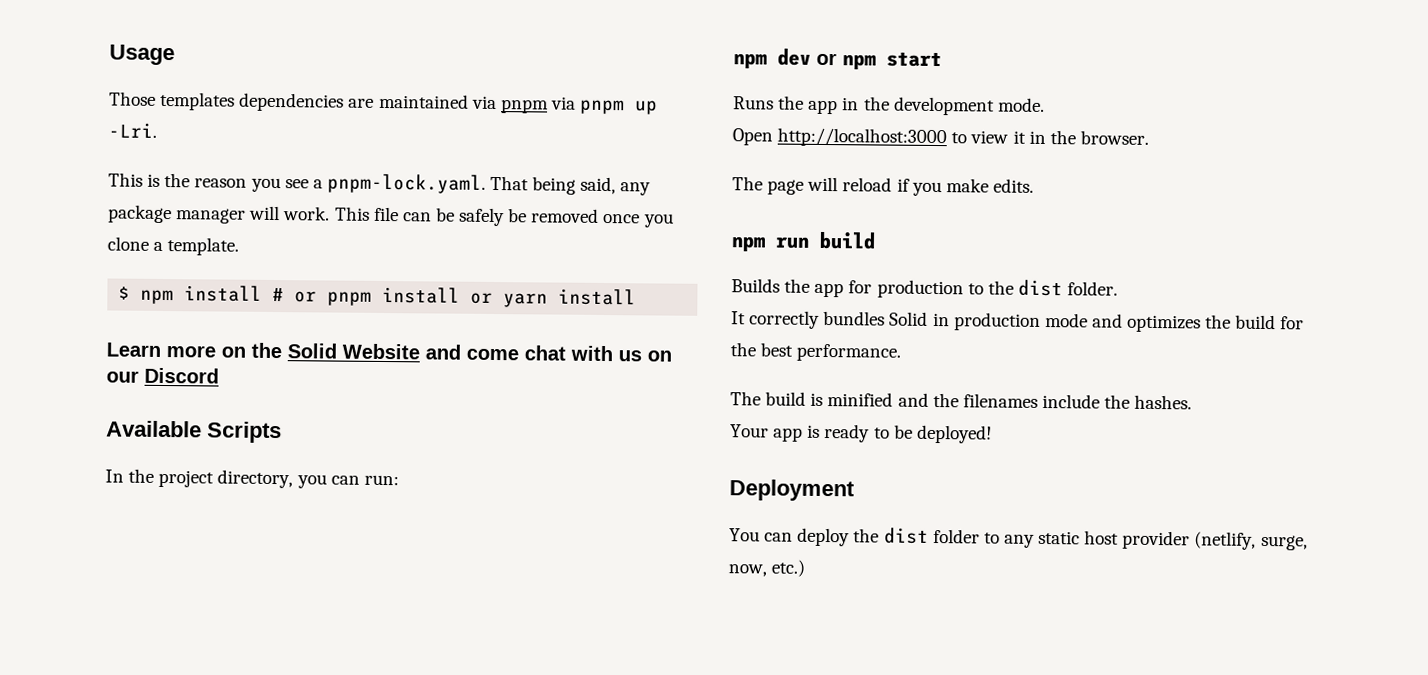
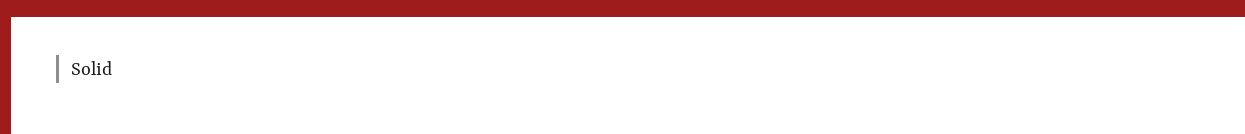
- Usage
- Those templates dependencies are maintained via pnpm via pnpm up -Lri.
- This is the reason you see a pnpm-lock.yaml. That being said, any package manager will work. This file can be safely be removed once you clone a template.
- $ npm install # or pnpm install or yarn install
- Learn more on the Solid Website and come chat with us on our Discord
- Available Scripts
- In the project directory, you can run:
- npm dev or npm start
- Runs the app in the development mode.
- Open http://localhost:3000 to view it in the browser.
- The page will reload if you make edits.
- npm run build
- Builds the app for production to the dist folder.
- It correctly bundles Solid in production mode and optimizes the build for the best performance.
- The build is minified and the filenames include the hashes.
- Your app is ready to be deployed!
- Deployment
- You can deploy the dist folder to any static host provider (netlify, surge, now, etc.)
+ Solid

